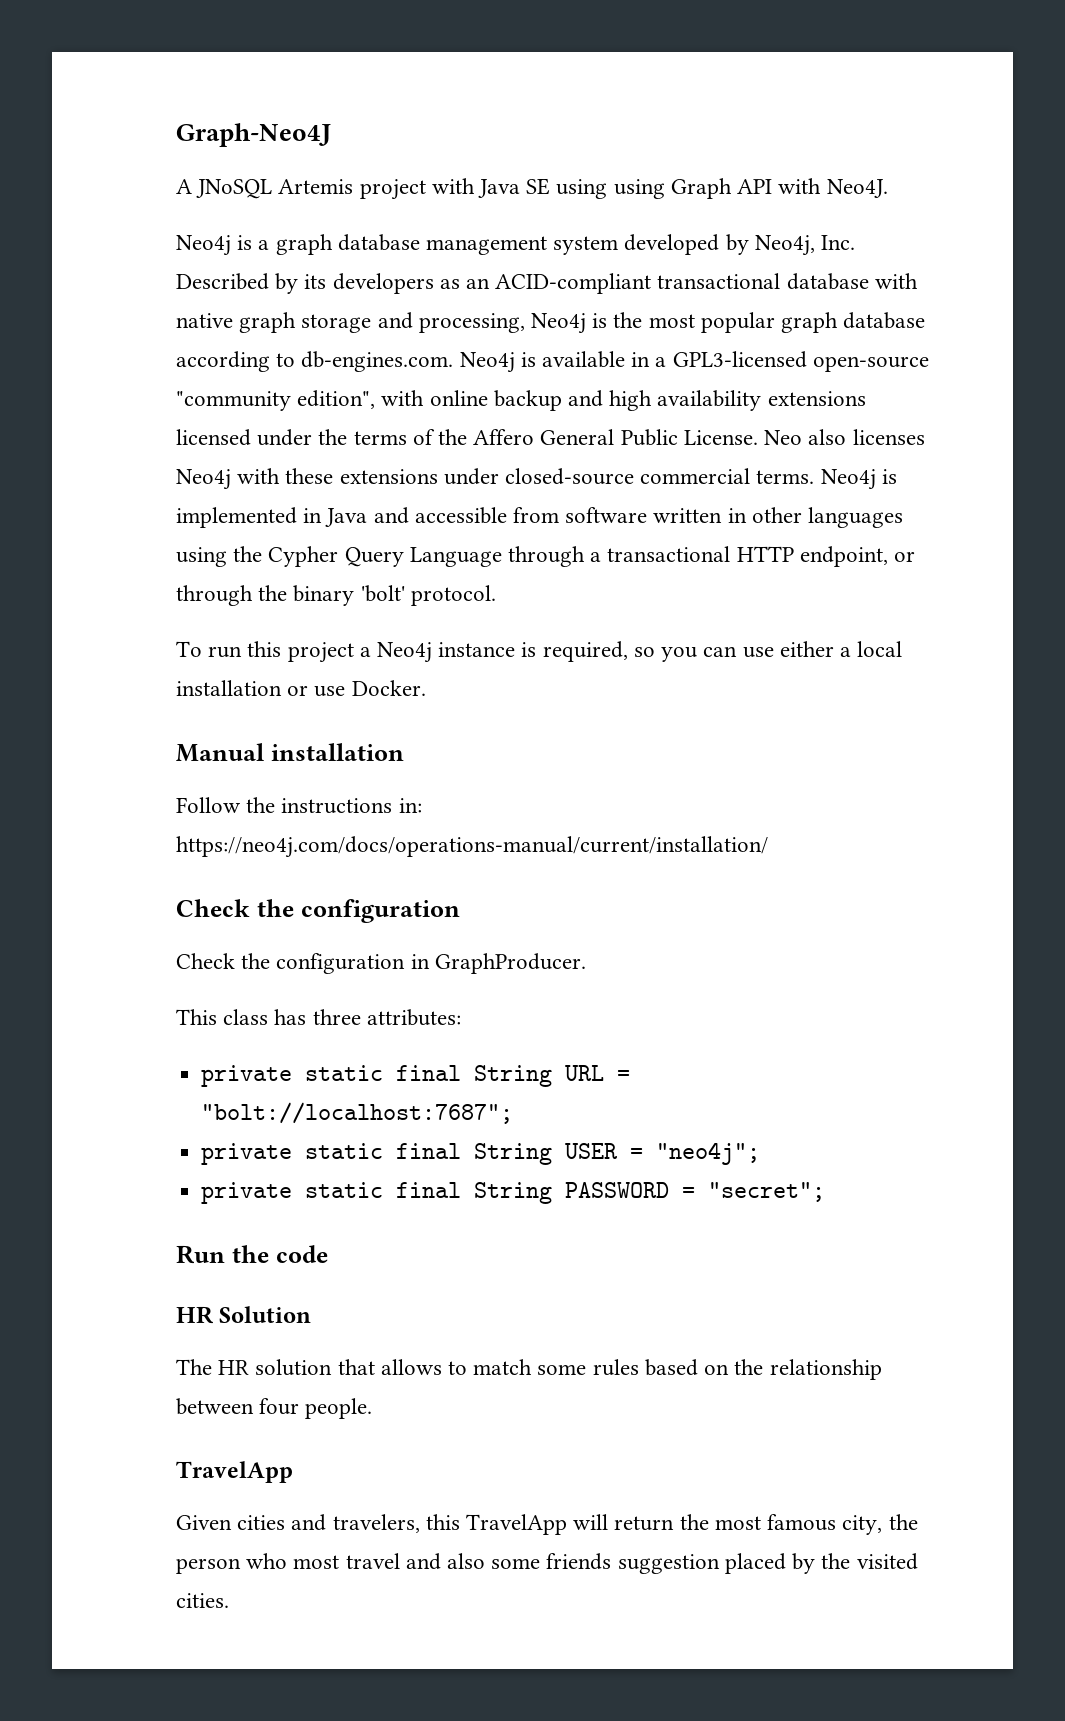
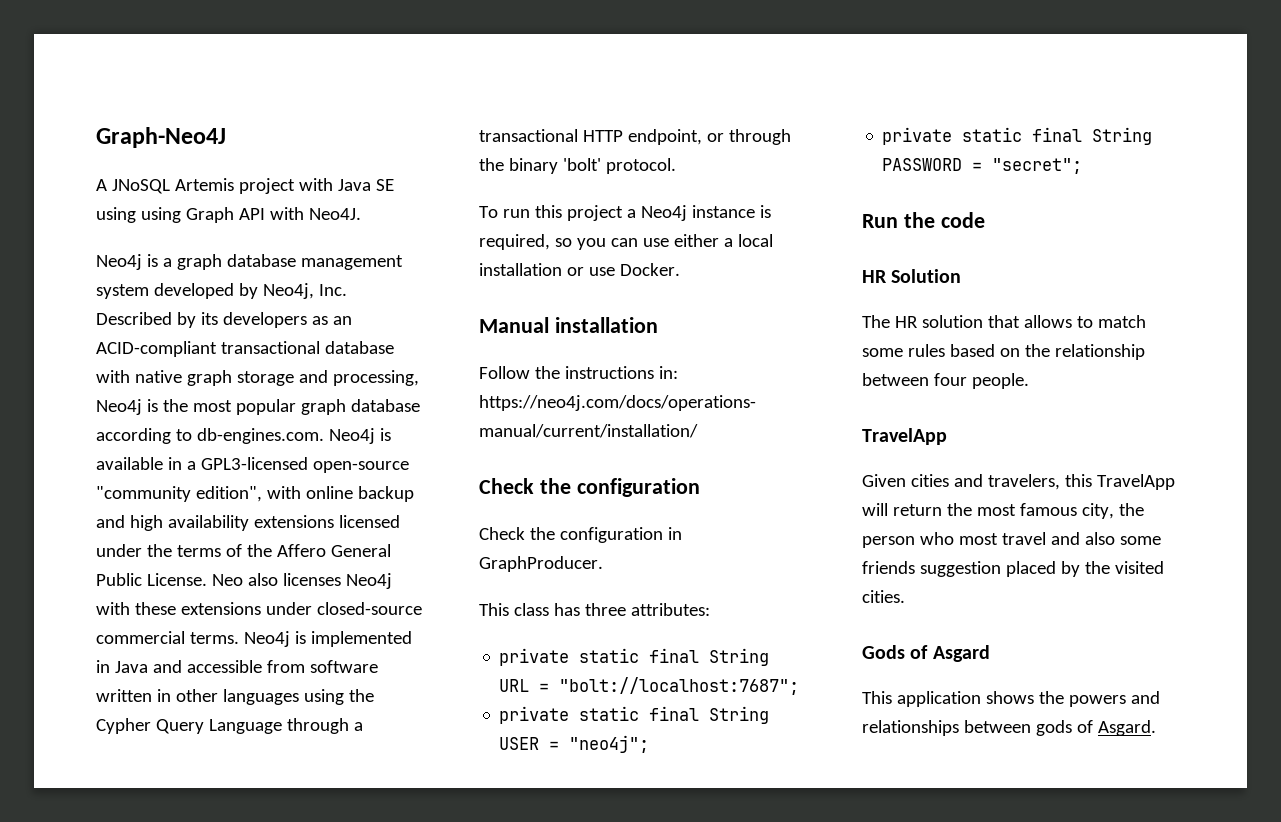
+ Gods of Asgard
+ This application shows the powers and relationships between gods of Asgard.

